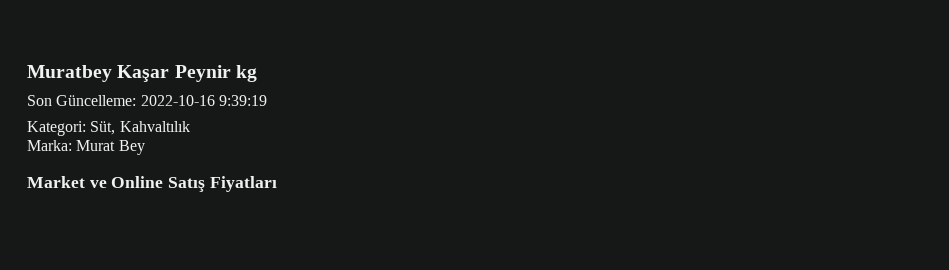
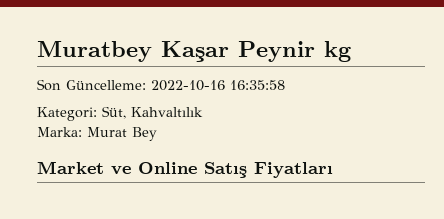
- Son Güncelleme: 2022-10-16 9:39:19
+ Son Güncelleme: 2022-10-16 16:35:58

